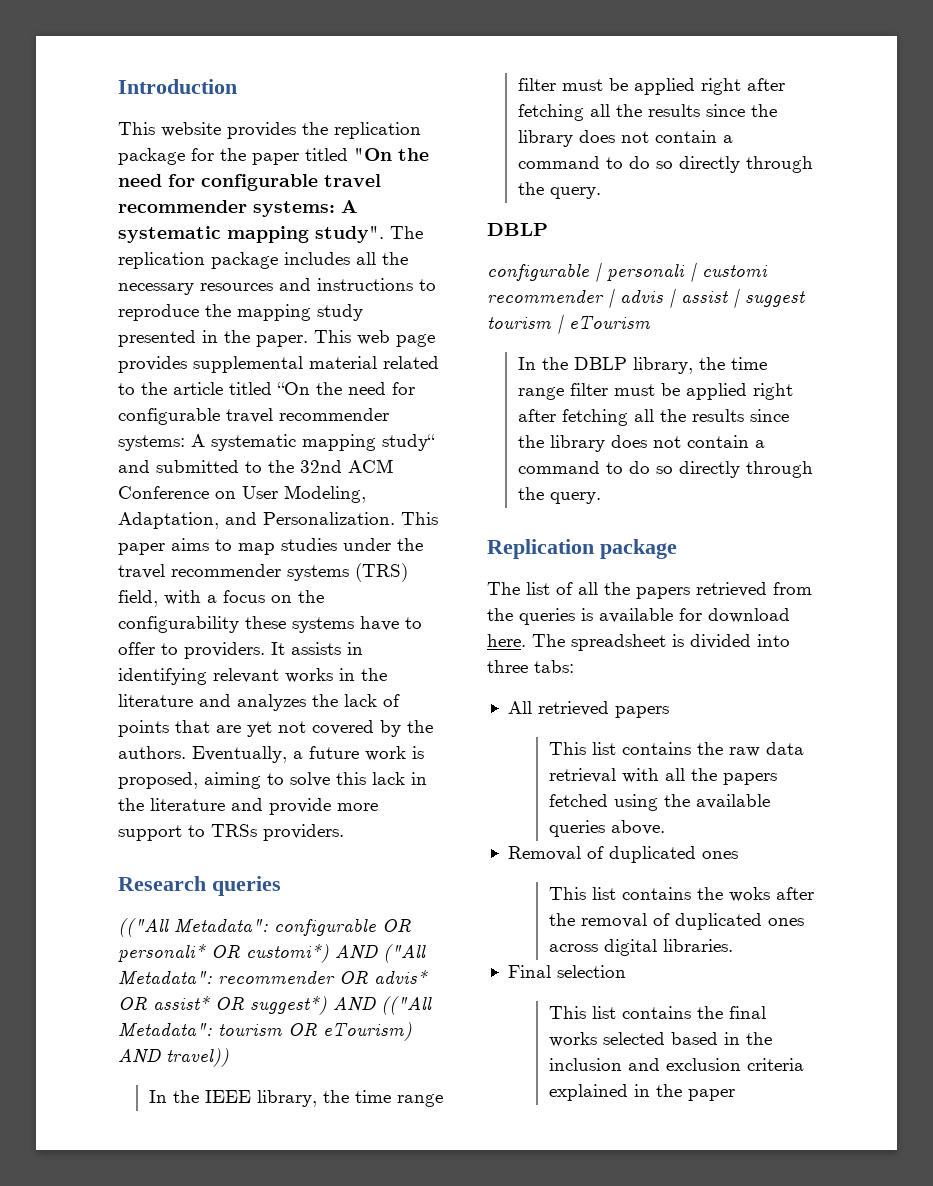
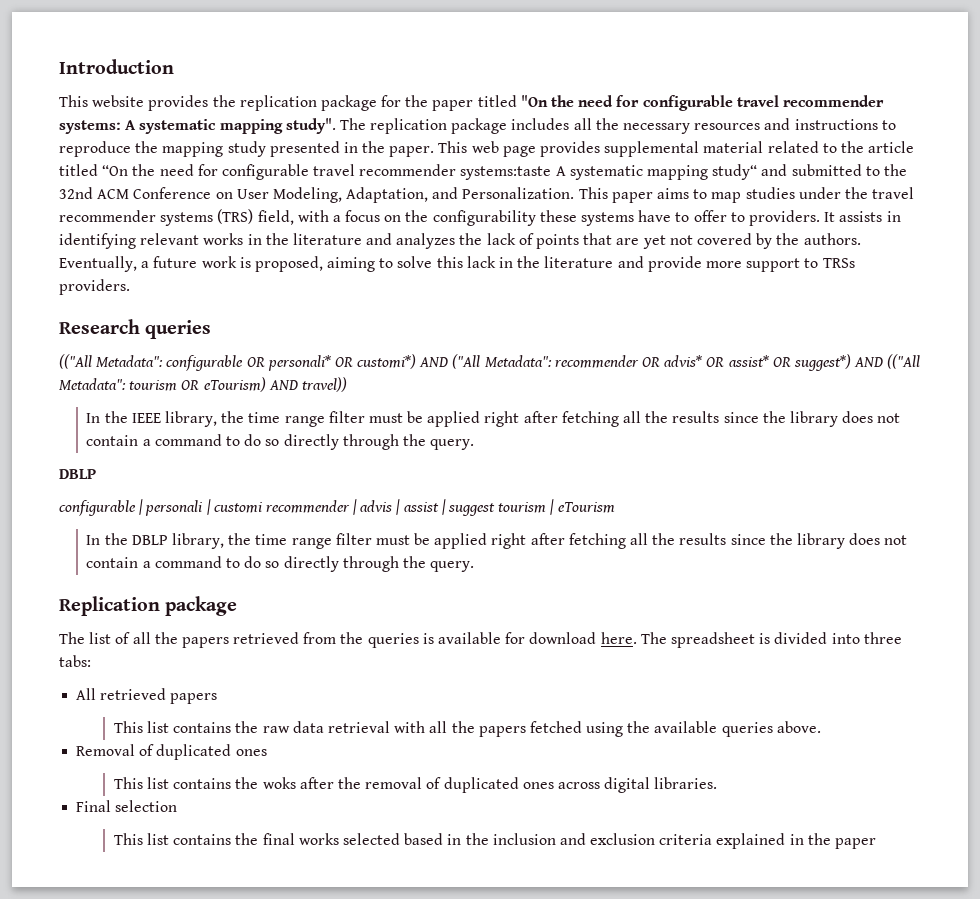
- This web page provides supplemental material related to the article titled “On the need for configurable travel recommender systems: A systematic mapping study“ and submitted to the 32nd ACM Conference on User Modeling, Adaptation, and Personalization.
+ This web page provides supplemental material related to the article titled “On the need for configurable travel recommender systems:taste A systematic mapping study“ and submitted to the 32nd ACM Conference on User Modeling, Adaptation, and Personalization.

